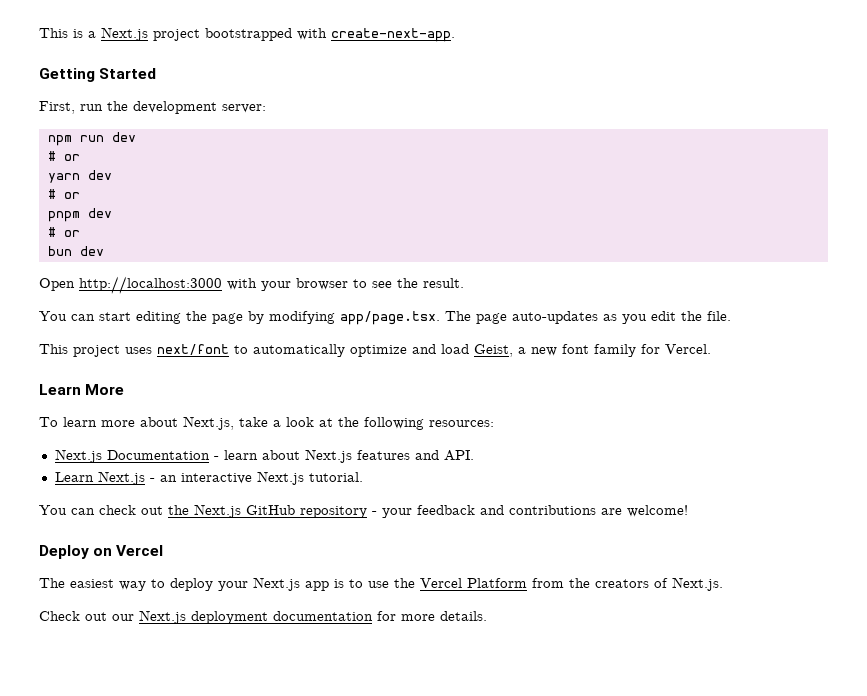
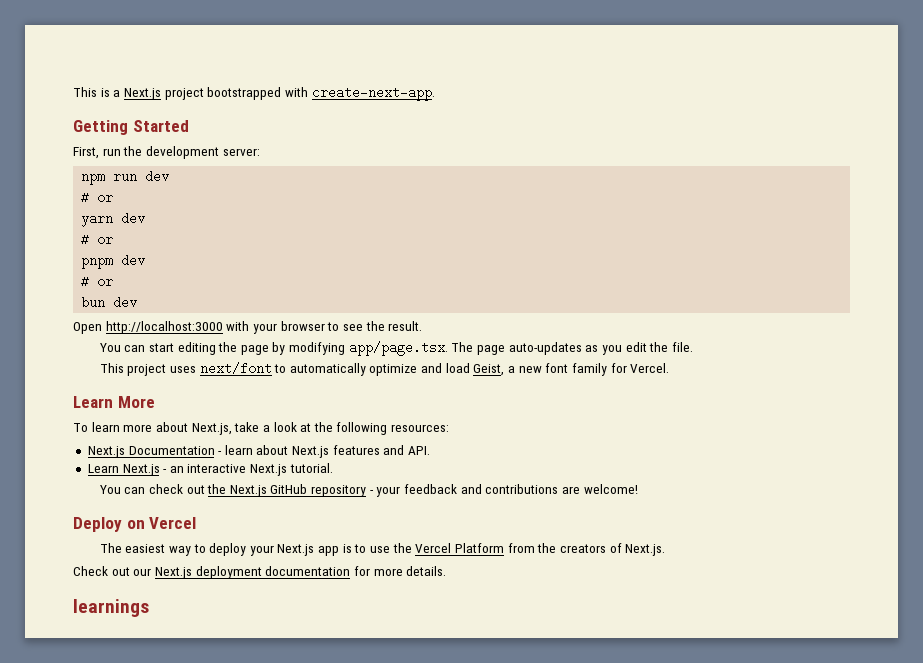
+ learnings

